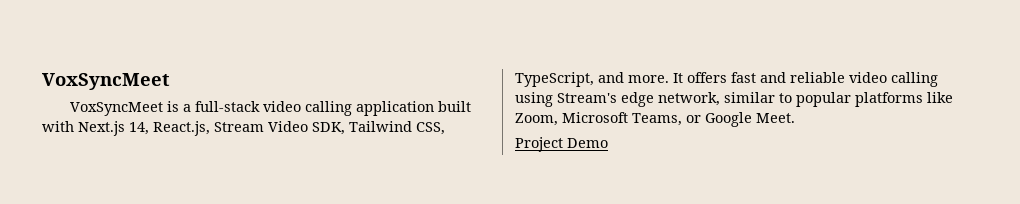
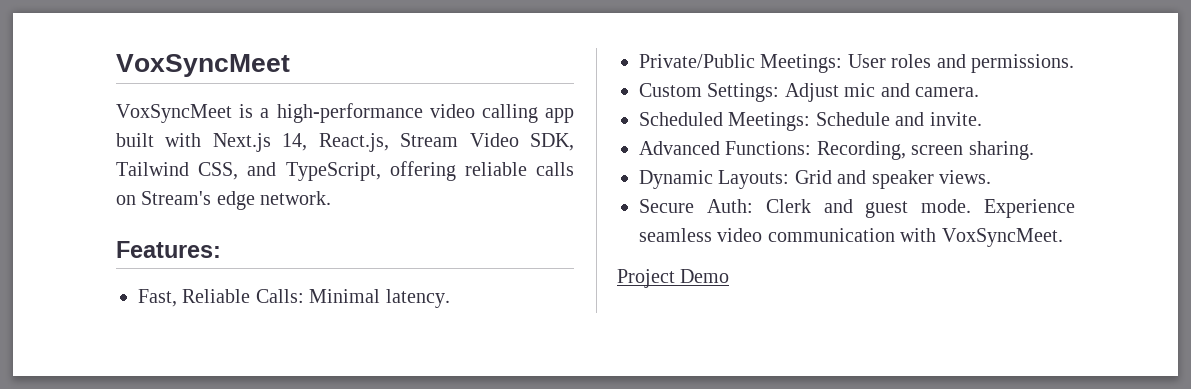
- VoxSyncMeet is a full-stack video calling application built with Next.js 14, React.js, Stream Video SDK, Tailwind CSS, TypeScript, and more. It offers fast and reliable video calling using Stream's edge network, similar to popular platforms like Zoom, Microsoft Teams, or Google Meet.
+ VoxSyncMeet is a high-performance video calling app built with Next.js 14, React.js, Stream Video SDK, Tailwind CSS, and TypeScript, offering reliable calls on Stream's edge network.
+ Features:
+ Fast, Reliable Calls: Minimal latency.
+ Private/Public Meetings: User roles and permissions.
+ Custom Settings: Adjust mic and camera.
+ Scheduled Meetings: Schedule and invite.
+ Advanced Functions: Recording, screen sharing.
+ Dynamic Layouts: Grid and speaker views.
+ Secure Auth: Clerk and guest mode. Experience seamless video communication with VoxSyncMeet.

